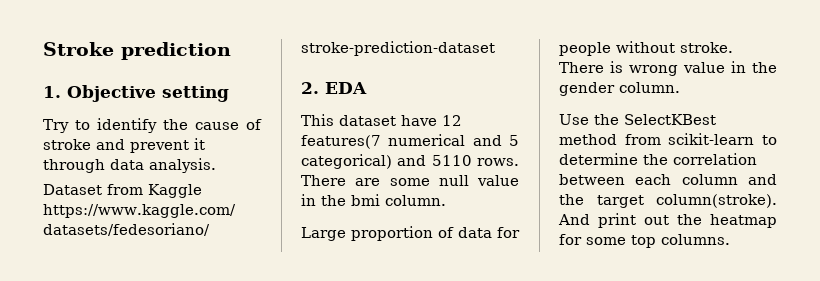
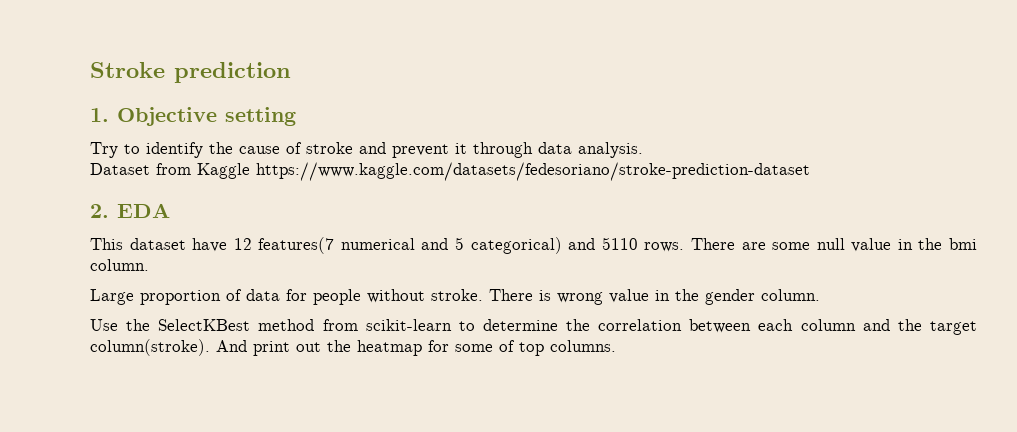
- And print out the heatmap for some top columns.
+ And print out the heatmap for some of top columns.

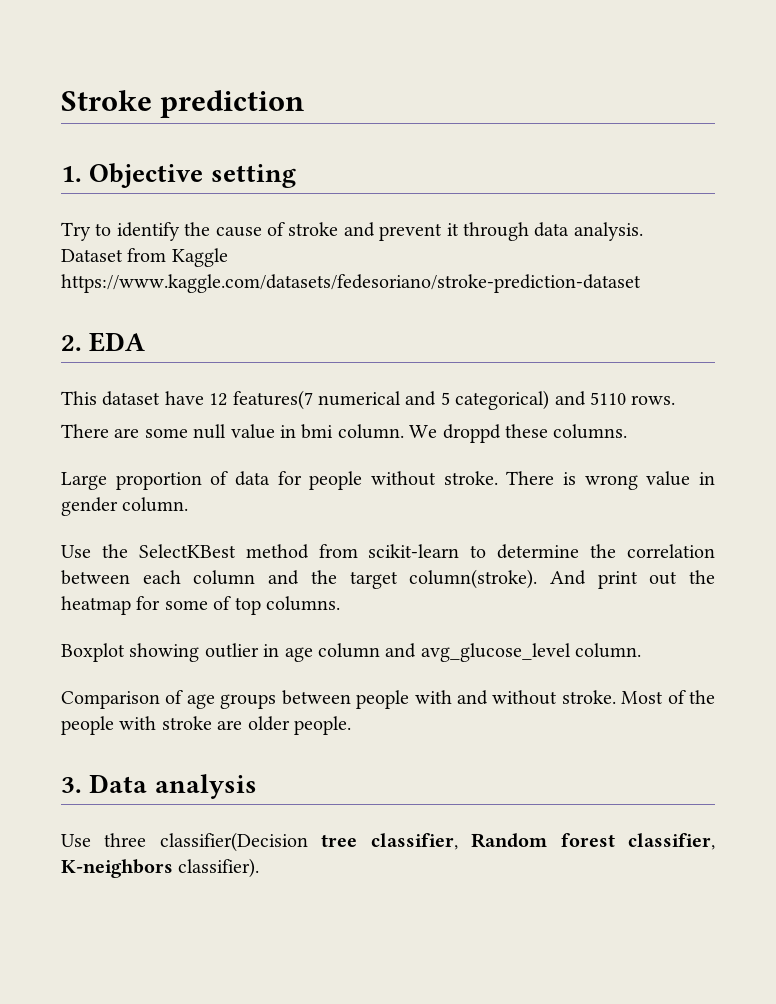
- This dataset have 12 features(7 numerical and 5 categorical) and 5110 rows. There are some null value in the bmi column.
+ This dataset have 12 features(7 numerical and 5 categorical) and 5110 rows.
+ There are some null value in bmi column. We droppd these columns.
- There is wrong value in the gender column.
+ There is wrong value in gender column.
+ Boxplot showing outlier in age column and avg_glucose_level column.
+ Comparison of age groups between people with and without stroke. Most of the people with stroke are older people.
+ 3. Data analysis
+ Use three classifier(Decision tree classifier, Random forest classifier, K-neighbors classifier).

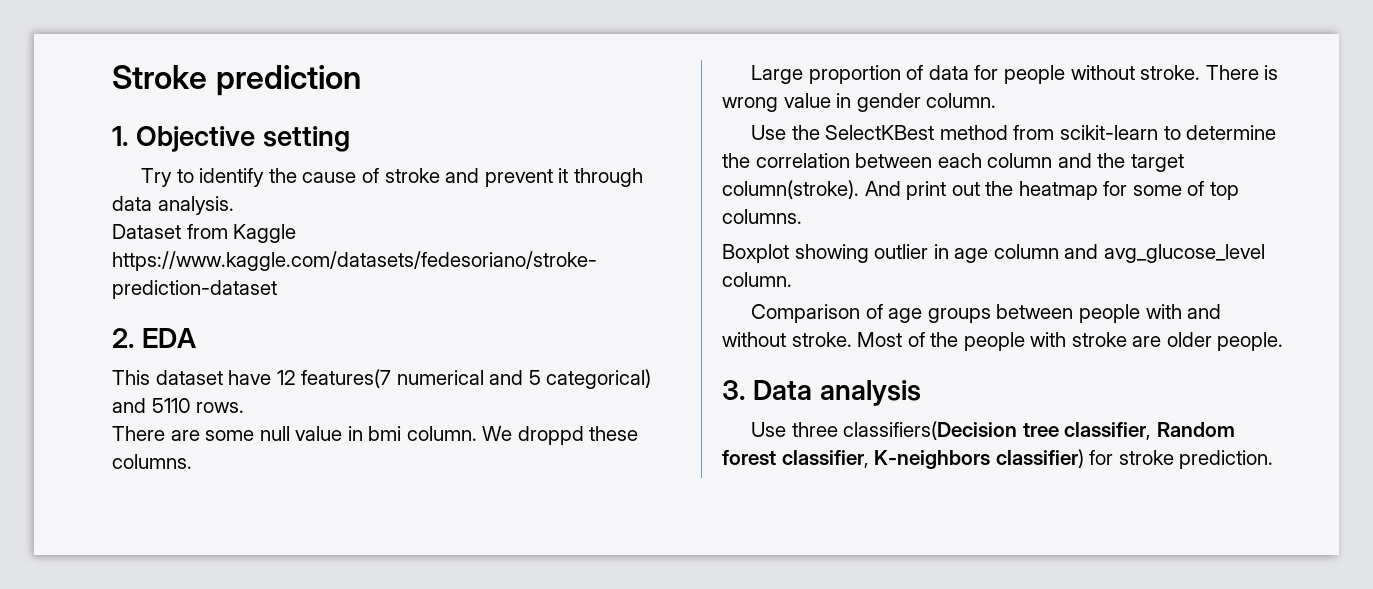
- Use three classifier(Decision tree classifier, Random forest classifier, K-neighbors classifier).
+ Use three classifiers(Decision tree classifier, Random forest classifier, K-neighbors classifier) for stroke prediction.

